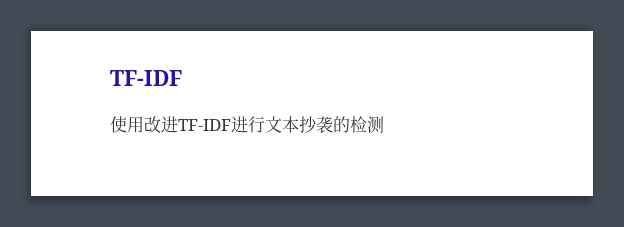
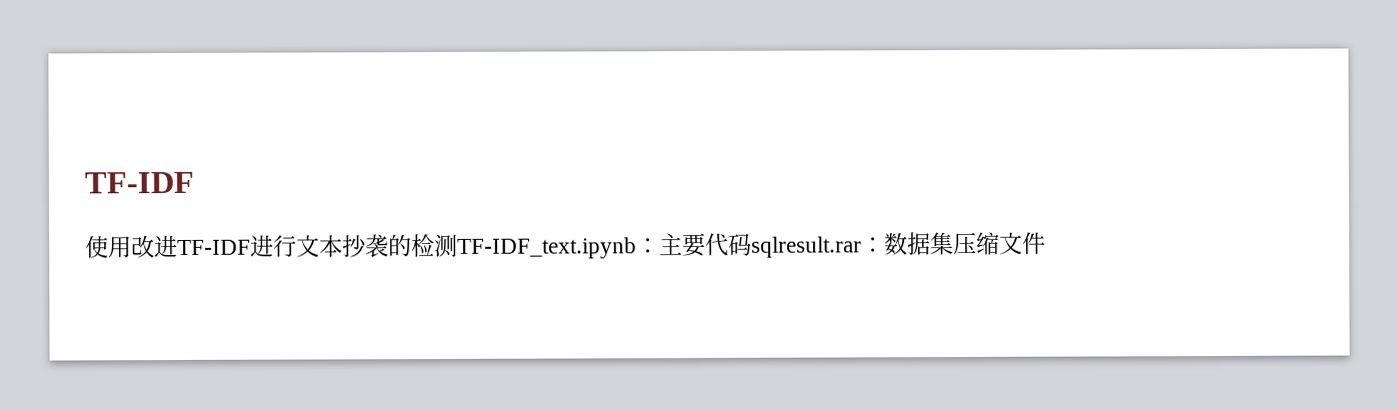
- 使用改进TF-IDF进行文本抄袭的检测
+ 使用改进TF-IDF进行文本抄袭的检测TF-IDF_text.ipynb：主要代码sqlresult.rar：数据集压缩文件

